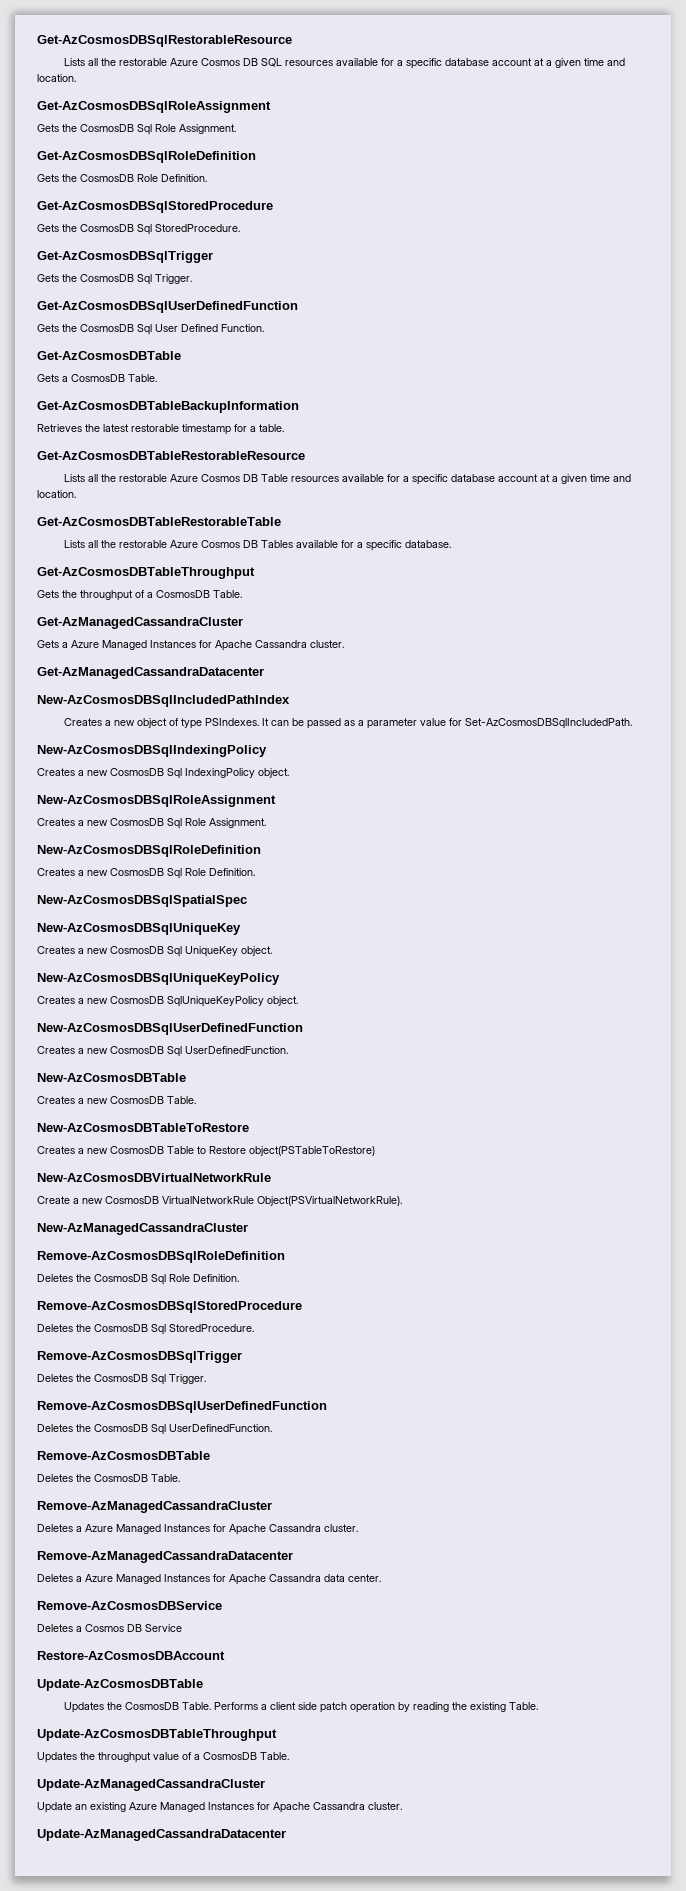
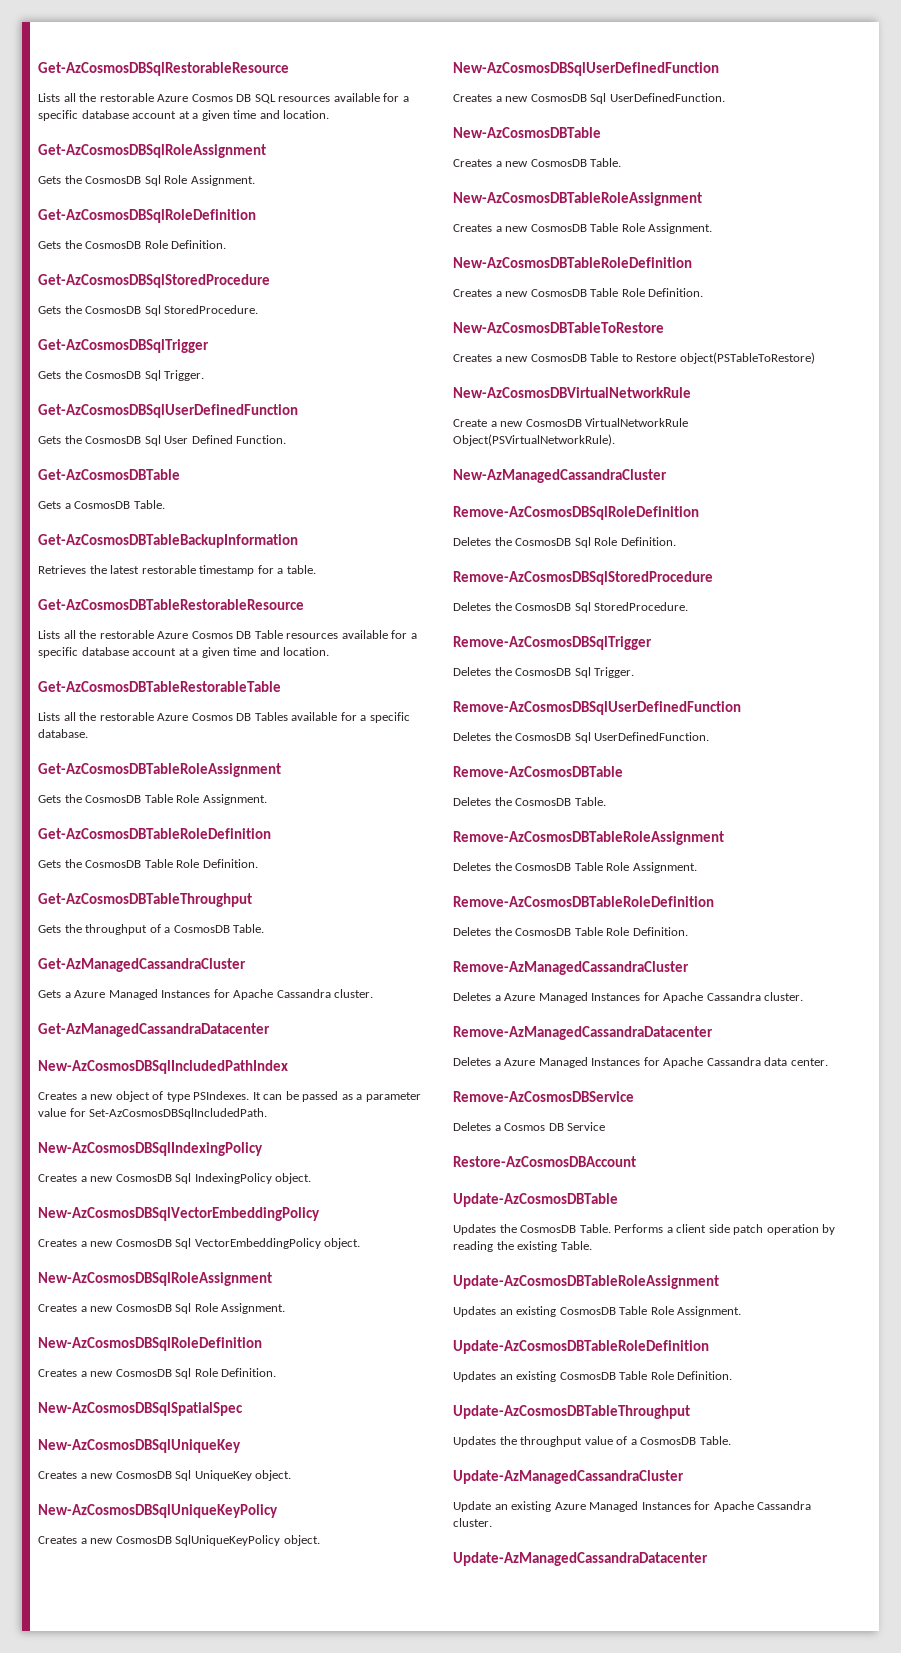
+ Get-AzCosmosDBTableRoleAssignment
+ Gets the CosmosDB Table Role Assignment.
+ Get-AzCosmosDBTableRoleDefinition
+ Gets the CosmosDB Table Role Definition.
+ New-AzCosmosDBSqlVectorEmbeddingPolicy
+ Creates a new CosmosDB Sql VectorEmbeddingPolicy object.
+ New-AzCosmosDBTableRoleAssignment
+ Creates a new CosmosDB Table Role Assignment.
+ New-AzCosmosDBTableRoleDefinition
+ Creates a new CosmosDB Table Role Definition.
+ Remove-AzCosmosDBTableRoleAssignment
+ Deletes the CosmosDB Table Role Assignment.
+ Remove-AzCosmosDBTableRoleDefinition
+ Deletes the CosmosDB Table Role Definition.
+ Update-AzCosmosDBTableRoleAssignment
+ Updates an existing CosmosDB Table Role Assignment.
+ Update-AzCosmosDBTableRoleDefinition
+ Updates an existing CosmosDB Table Role Definition.

